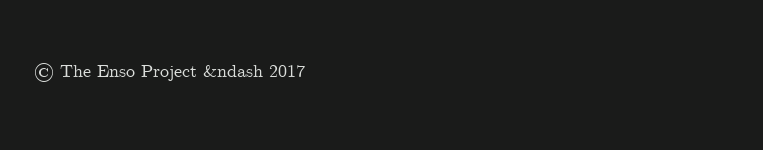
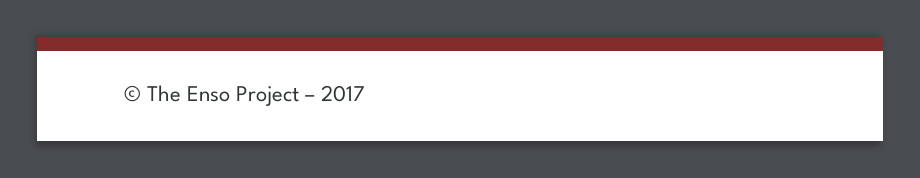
- © The Enso Project &ndash 2017
+ © The Enso Project – 2017

